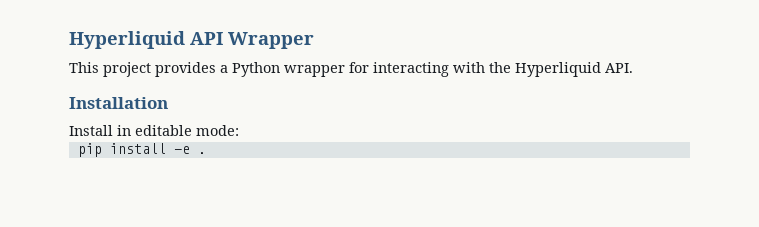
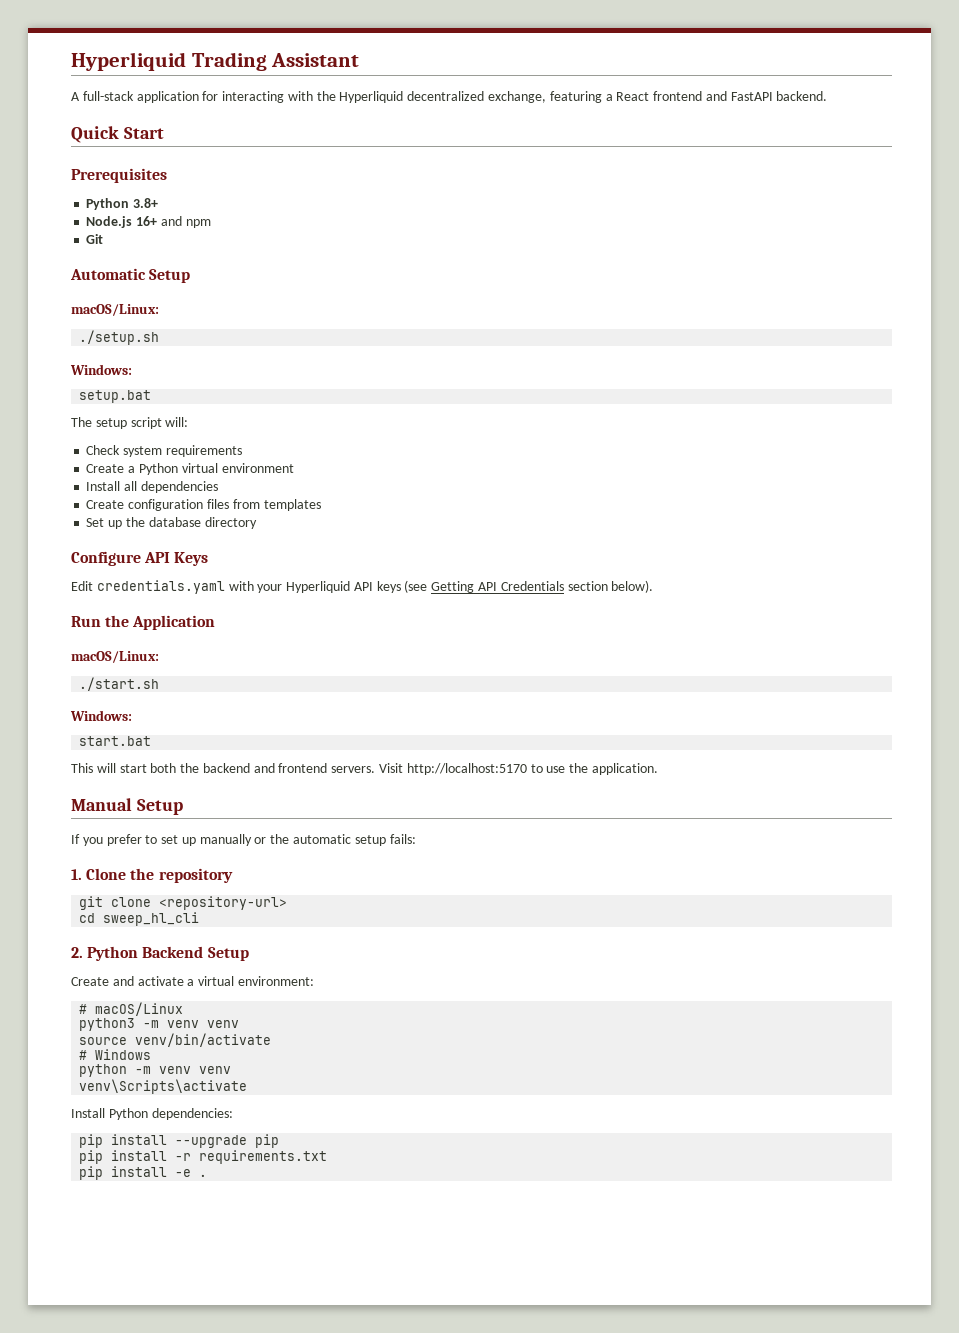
- Hyperliquid API Wrapper
- This project provides a Python wrapper for interacting with the Hyperliquid API.
- Installation
- Install in editable mode:
+ Hyperliquid Trading Assistant
+ A full-stack application for interacting with the Hyperliquid decentralized exchange, featuring a React frontend and FastAPI backend.
+ Quick Start
+ Prerequisites
+ Python 3.8+
+ Node.js 16+ and npm
+ Git
+ Automatic Setup
+ macOS/Linux:
+ ./setup.sh
+ Windows:
+ setup.bat
+ The setup script will:
+ Check system requirements
+ Create a Python virtual environment
+ Install all dependencies
+ Create configuration files from templates
+ Set up the database directory
+ Configure API Keys
+ Edit credentials.yaml with your Hyperliquid API keys (see Getting API Credentials section below).
+ Run the Application
+ macOS/Linux:
+ ./start.sh
+ Windows:
+ start.bat
+ This will start both the backend and frontend servers. Visit http://localhost:5170 to use the application.
+ Manual Setup
+ If you prefer to set up manually or the automatic setup fails:
+ 1. Clone the repository
+ git clone <repository-url>
+ cd sweep_hl_cli
+ 2. Python Backend Setup
+ Create and activate a virtual environment:
+ # macOS/Linux
+ python3 -m venv venv
+ source venv/bin/activate
+ # Windows
+ python -m venv venv
+ venv\Scripts\activate
+ Install Python dependencies:
+ pip install --upgrade pip
+ pip install -r requirements.txt

